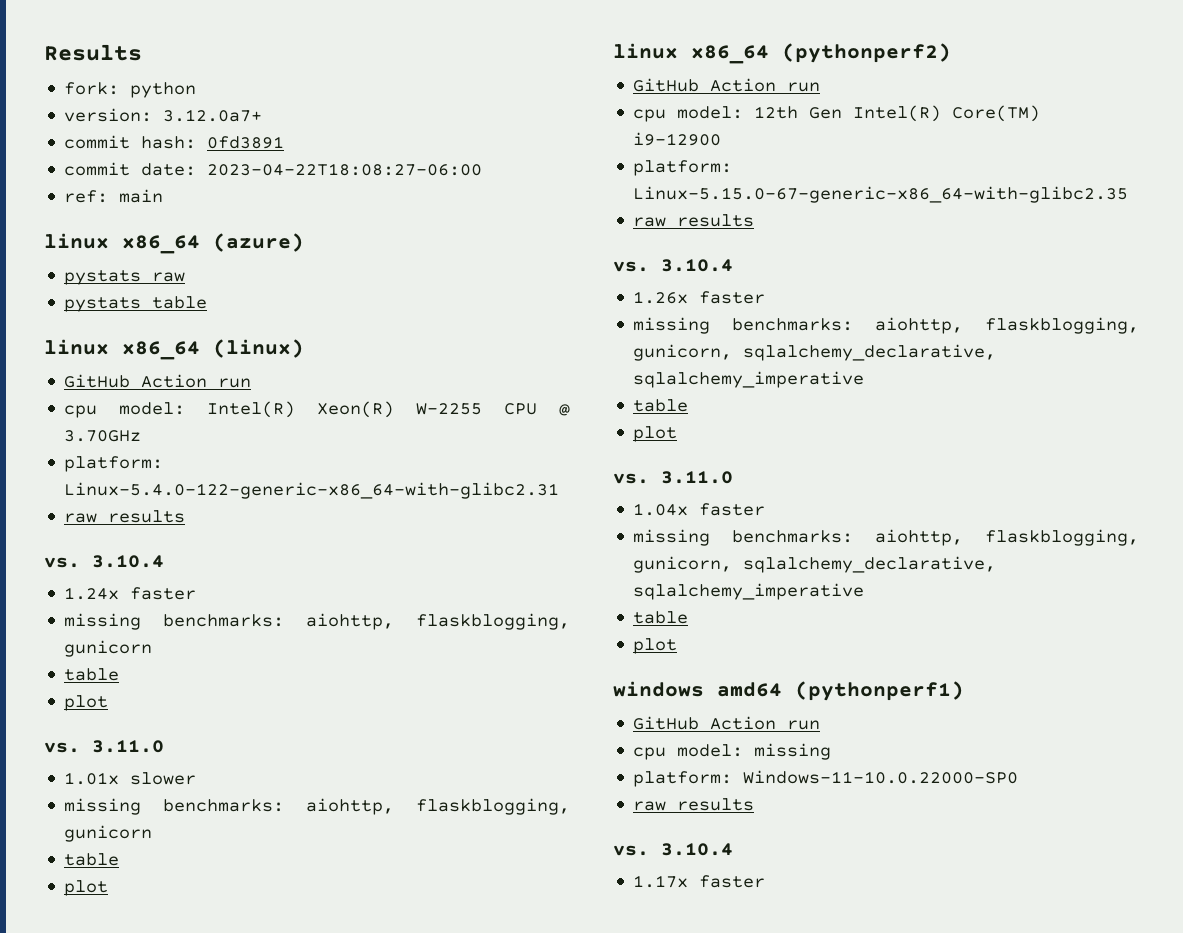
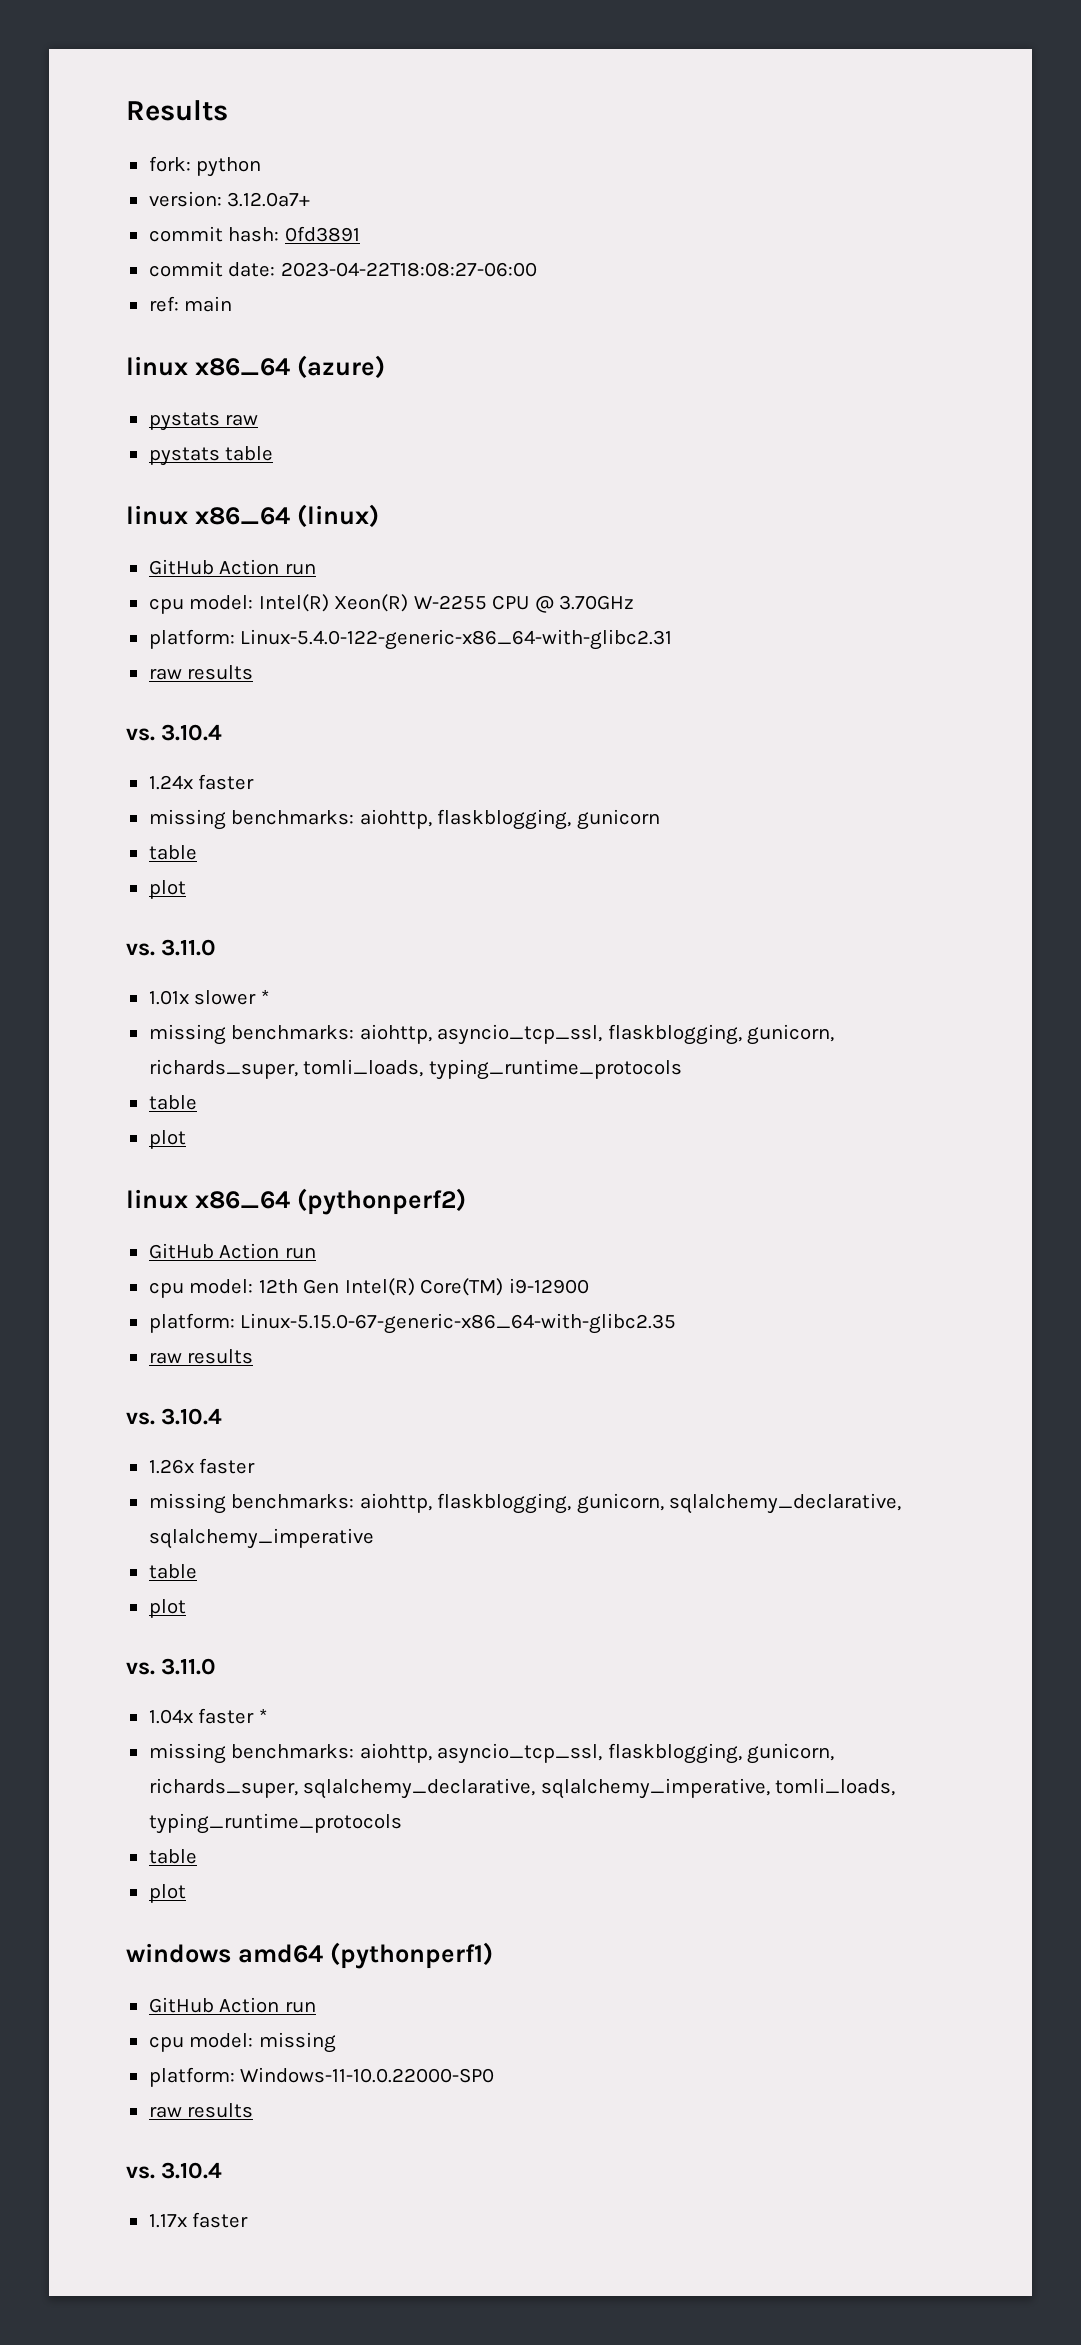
- 1.01x slower
- missing benchmarks: aiohttp, flaskblogging, gunicorn
+ 1.01x slower *
+ missing benchmarks: aiohttp, asyncio_tcp_ssl, flaskblogging, gunicorn, richards_super, tomli_loads, typing_runtime_protocols
- 1.04x faster
- missing benchmarks: aiohttp, flaskblogging, gunicorn, sqlalchemy_declarative, sqlalchemy_imperative
+ 1.04x faster *
+ missing benchmarks: aiohttp, asyncio_tcp_ssl, flaskblogging, gunicorn, richards_super, sqlalchemy_declarative, sqlalchemy_imperative, tomli_loads, typing_runtime_protocols

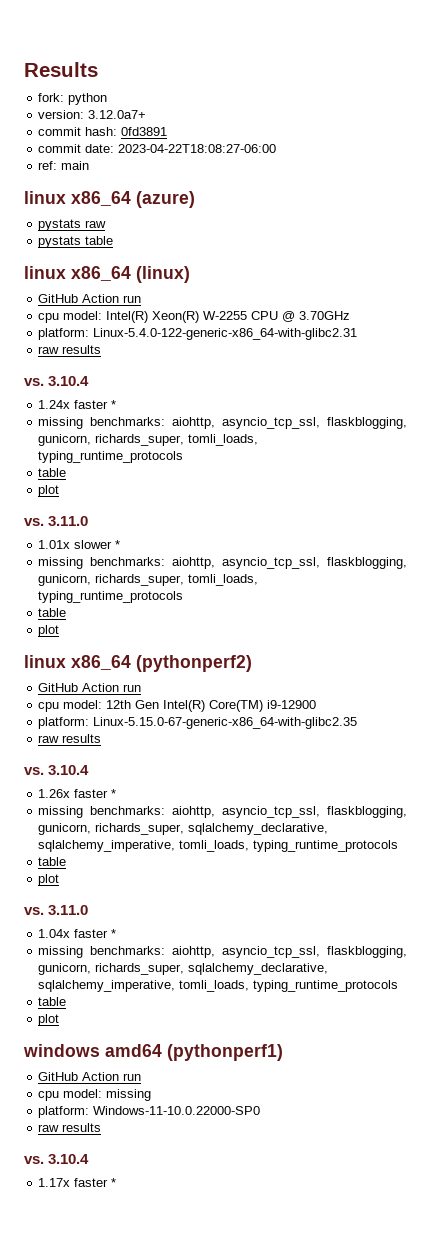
- 1.24x faster
- missing benchmarks: aiohttp, flaskblogging, gunicorn
+ 1.24x faster *
+ missing benchmarks: aiohttp, asyncio_tcp_ssl, flaskblogging, gunicorn, richards_super, tomli_loads, typing_runtime_protocols
- 1.26x faster
- missing benchmarks: aiohttp, flaskblogging, gunicorn, sqlalchemy_declarative, sqlalchemy_imperative
+ 1.26x faster *
+ missing benchmarks: aiohttp, asyncio_tcp_ssl, flaskblogging, gunicorn, richards_super, sqlalchemy_declarative, sqlalchemy_imperative, tomli_loads, typing_runtime_protocols
- 1.17x faster
+ 1.17x faster *

